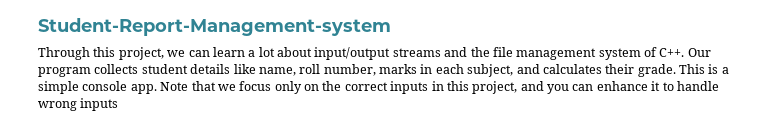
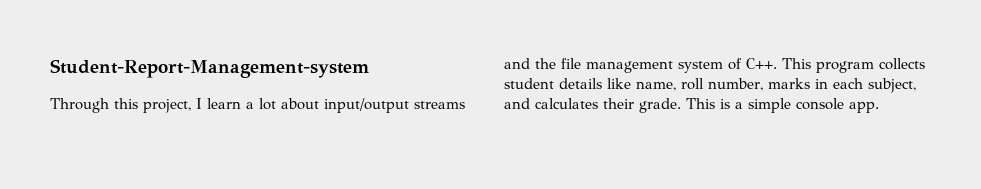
- Through this project, we can learn a lot about input/output streams and the file management system of C++. Our program collects student details like name, roll number, marks in each subject, and calculates their grade.
+ Through this project, I learn a lot about input/output streams and the file management system of C++. This program collects student details like name, roll number, marks in each subject, and calculates their grade.
- Note that we focus only on the correct inputs in this project, and you can enhance it to handle wrong inputs

